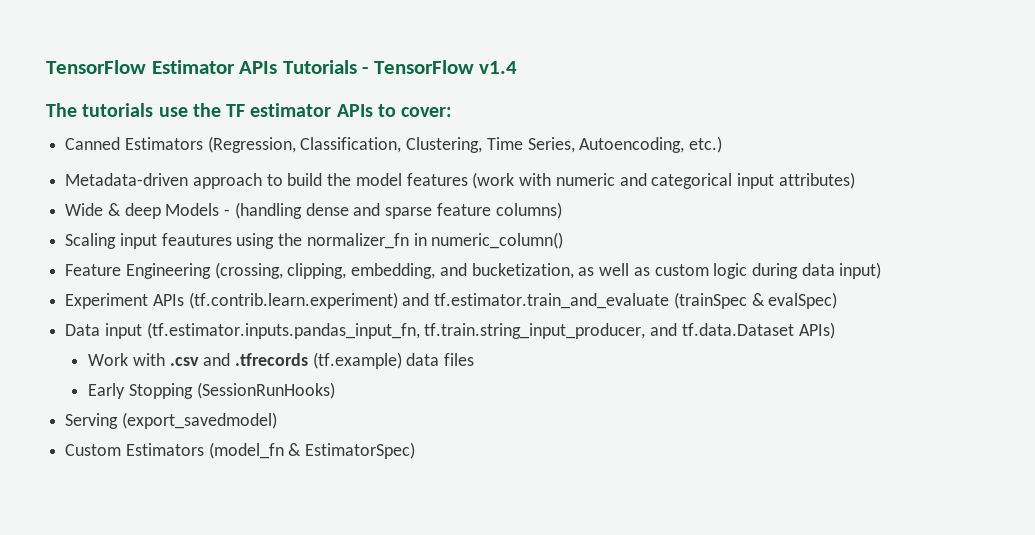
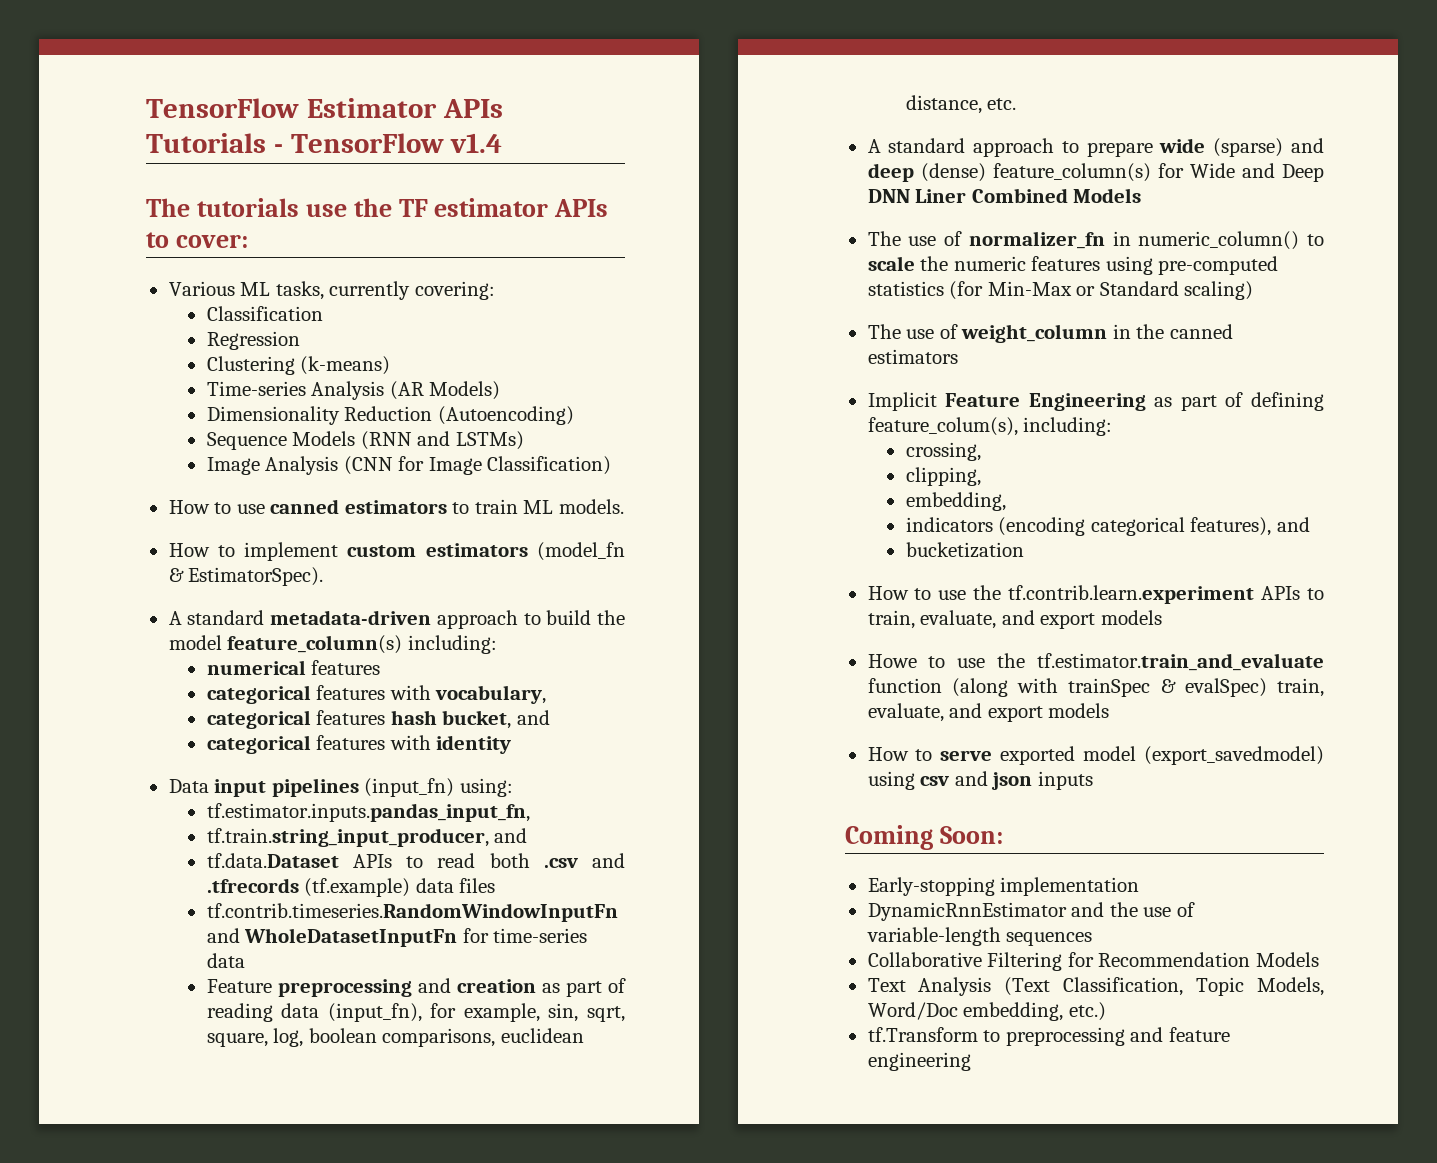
- Canned Estimators (Regression, Classification, Clustering, Time Series, Autoencoding, etc.)
- Metadata-driven approach to build the model features (work with numeric and categorical input attributes)
- Wide & deep Models - (handling dense and sparse feature columns)
- Scaling input feautures using the normalizer_fn in numeric_column()
- Feature Engineering (crossing, clipping, embedding, and bucketization, as well as custom logic during data input)
- Experiment APIs (tf.contrib.learn.experiment) and tf.estimator.train_and_evaluate (trainSpec & evalSpec)
- Data input (tf.estimator.inputs.pandas_input_fn, tf.train.string_input_producer, and tf.data.Dataset APIs)
- Work with .csv and .tfrecords (tf.example) data files
+ Various ML tasks, currently covering:
+ Classification
+ Regression
+ Clustering (k-means)
+ Time-series Analysis (AR Models)
+ Dimensionality Reduction (Autoencoding)
+ Sequence Models (RNN and LSTMs)
+ Image Analysis (CNN for Image Classification)
+ How to use canned estimators to train ML models.
+ How to implement custom estimators (model_fn & EstimatorSpec).
+ A standard metadata-driven approach to build the model feature_column(s) including:
+ numerical features
+ categorical features with vocabulary,
+ categorical features hash bucket, and
+ categorical features with identity
+ Data input pipelines (input_fn) using:
+ tf.estimator.inputs.pandas_input_fn,
+ tf.train.string_input_producer, and
+ tf.data.Dataset APIs to read both .csv and .tfrecords (tf.example) data files
- Early Stopping (SessionRunHooks)
- Serving (export_savedmodel)
- Custom Estimators (model_fn & EstimatorSpec)
+ tf.contrib.timeseries.RandomWindowInputFn and WholeDatasetInputFn for time-series data
+ Feature preprocessing and creation as part of reading data (input_fn), for example, sin, sqrt, square, log, boolean comparisons, euclidean distance, etc.
+ A standard approach to prepare wide (sparse) and deep (dense) feature_column(s) for Wide and Deep DNN Liner Combined Models
+ The use of normalizer_fn in numeric_column() to scale the numeric features using pre-computed statistics (for Min-Max or Standard scaling)
+ The use of weight_column in the canned estimators
+ Implicit Feature Engineering as part of defining feature_colum(s), including:
+ crossing,
+ clipping,
+ embedding,
+ indicators (encoding categorical features), and
+ bucketization
+ How to use the tf.contrib.learn.experiment APIs to train, evaluate, and export models
+ Howe to use the tf.estimator.train_and_evaluate function (along with trainSpec & evalSpec) train, evaluate, and export models
+ How to serve exported model (export_savedmodel) using csv and json inputs
+ Coming Soon:
+ Early-stopping implementation
+ DynamicRnnEstimator and the use of variable-length sequences
+ Collaborative Filtering for Recommendation Models
+ Text Analysis (Text Classification, Topic Models, Word/Doc embedding, etc.)
+ tf.Transform to preprocessing and feature engineering

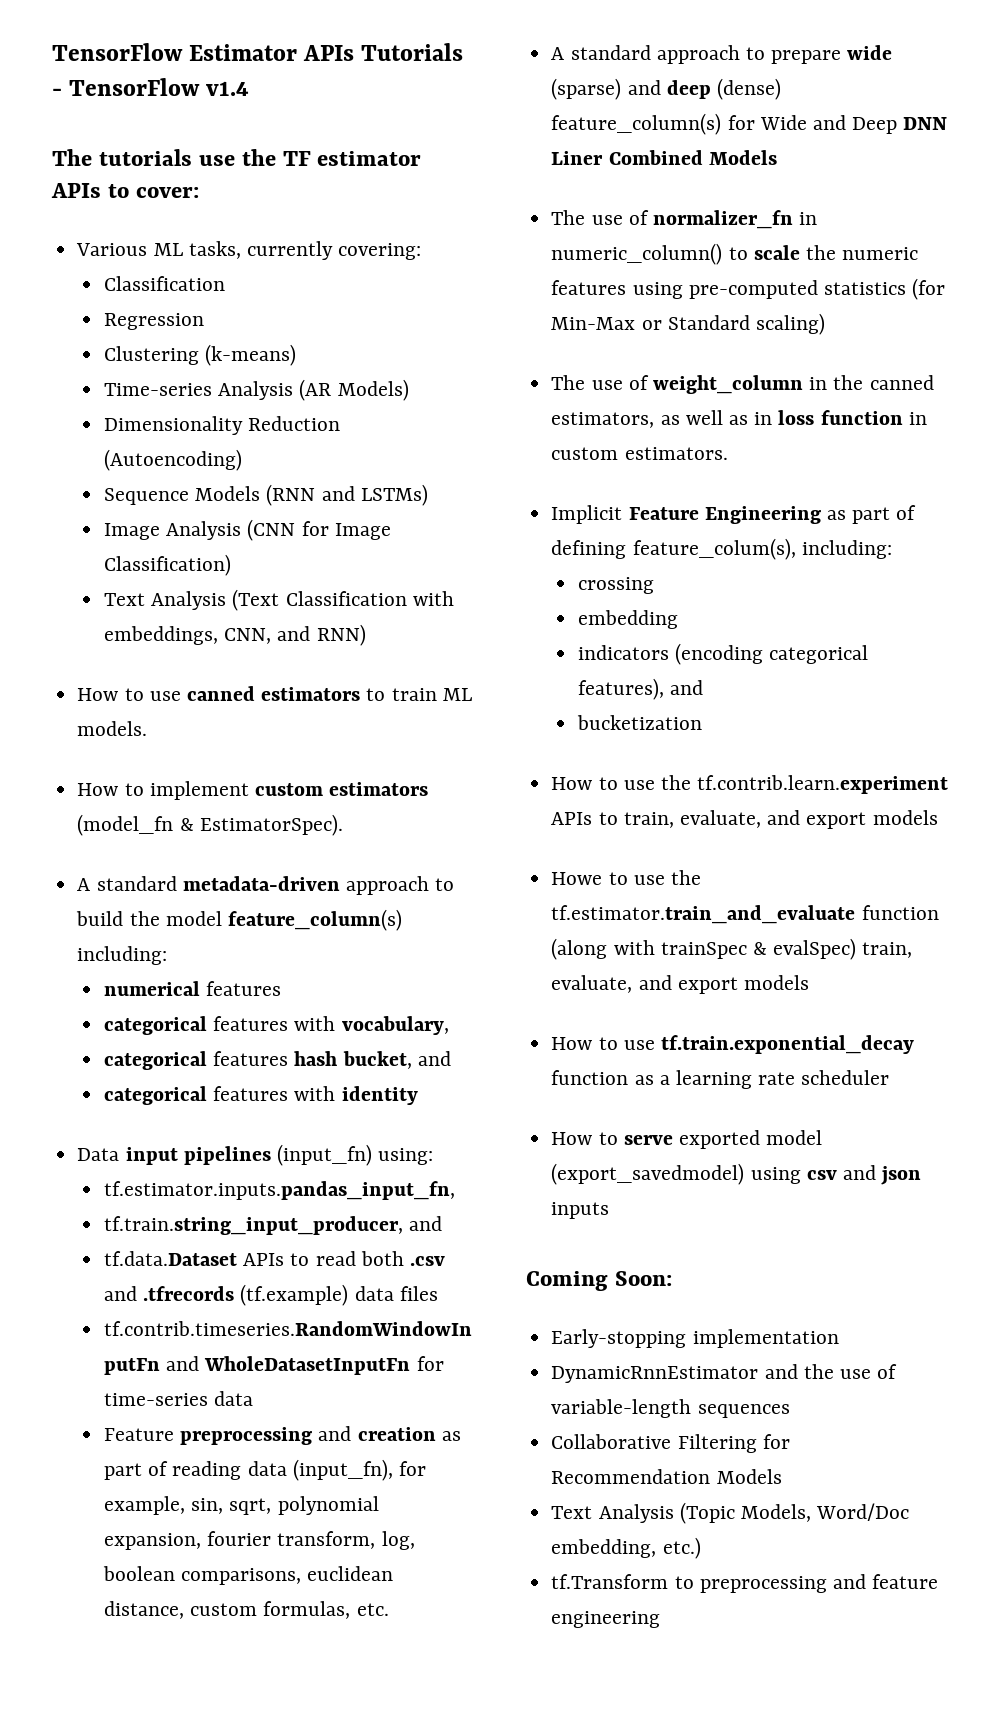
+ Text Analysis (Text Classification with embeddings, CNN, and RNN)
- Feature preprocessing and creation as part of reading data (input_fn), for example, sin, sqrt, square, log, boolean comparisons, euclidean distance, etc.
+ Feature preprocessing and creation as part of reading data (input_fn), for example, sin, sqrt, polynomial expansion, fourier transform, log, boolean comparisons, euclidean distance, custom formulas, etc.
- The use of weight_column in the canned estimators
+ The use of weight_column in the canned estimators, as well as in loss function in custom estimators.
- crossing,
- clipping,
- embedding,
+ crossing
+ embedding
+ How to use tf.train.exponential_decay function as a learning rate scheduler
- Text Analysis (Text Classification, Topic Models, Word/Doc embedding, etc.)
+ Text Analysis (Topic Models, Word/Doc embedding, etc.)

